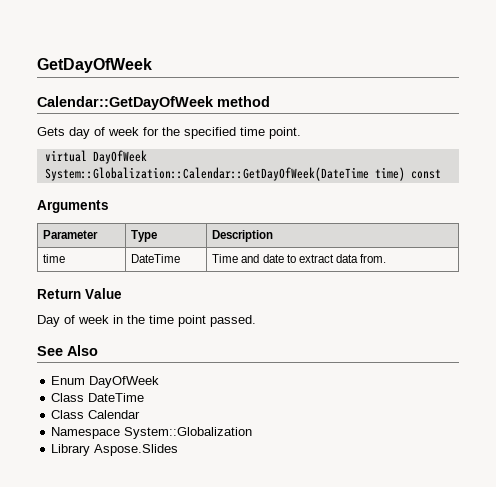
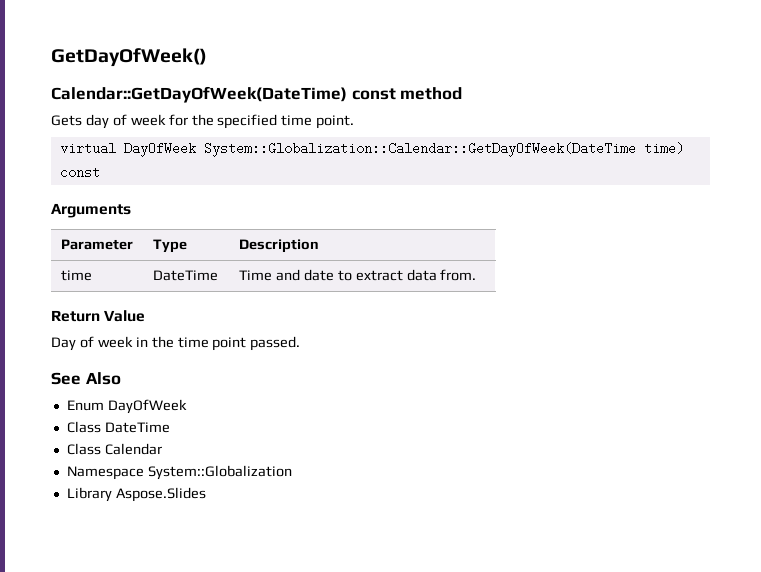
- GetDayOfWeek
- Calendar::GetDayOfWeek method
+ GetDayOfWeek()
+ Calendar::GetDayOfWeek(DateTime) const method

